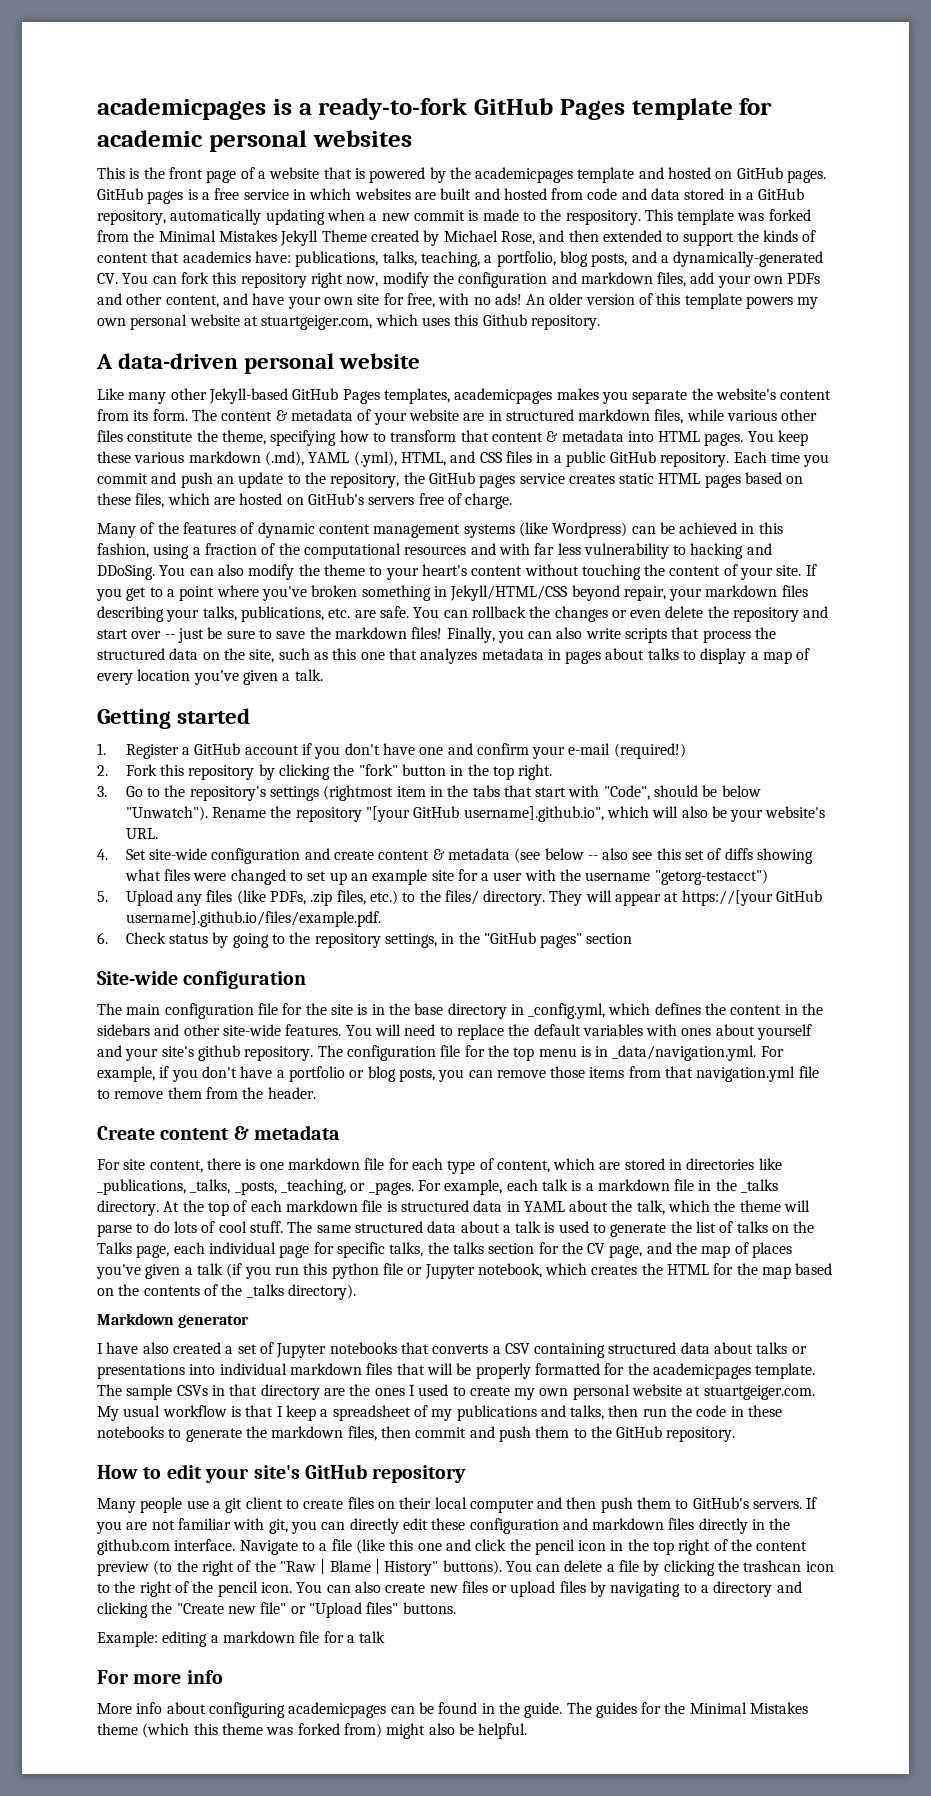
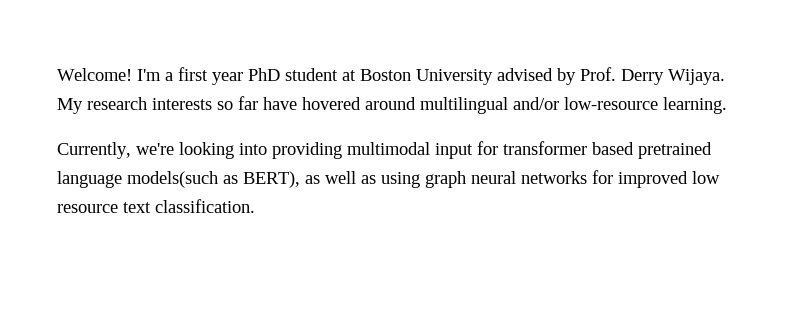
- academicpages is a ready-to-fork GitHub Pages template for academic personal websites
- This is the front page of a website that is powered by the academicpages template and hosted on GitHub pages. GitHub pages is a free service in which websites are built and hosted from code and data stored in a GitHub repository, automatically updating when a new commit is made to the respository. This template was forked from the Minimal Mistakes Jekyll Theme created by Michael Rose, and then extended to support the kinds of content that academics have: publications, talks, teaching, a portfolio, blog posts, and a dynamically-generated CV. You can fork this repository right now, modify the configuration and markdown files, add your own PDFs and other content, and have your own site for free, with no ads! An older version of this template powers my own personal website at stuartgeiger.com, which uses this Github repository.
- A data-driven personal website
- Like many other Jekyll-based GitHub Pages templates, academicpages makes you separate the website's content from its form. The content & metadata of your website are in structured markdown files, while various other files constitute the theme, specifying how to transform that content & metadata into HTML pages. You keep these various markdown (.md), YAML (.yml), HTML, and CSS files in a public GitHub repository. Each time you commit and push an update to the repository, the GitHub pages service creates static HTML pages based on these files, which are hosted on GitHub's servers free of charge.
- Many of the features of dynamic content management systems (like Wordpress) can be achieved in this fashion, using a fraction of the computational resources and with far less vulnerability to hacking and DDoSing. You can also modify the theme to your heart's content without touching the content of your site. If you get to a point where you've broken something in Jekyll/HTML/CSS beyond repair, your markdown files describing your talks, publications, etc. are safe. You can rollback the changes or even delete the repository and start over -- just be sure to save the markdown files! Finally, you can also write scripts that process the structured data on the site, such as this one that analyzes metadata in pages about talks to display a map of every location you've given a talk.
- Getting started
- 1. Register a GitHub account if you don't have one and confirm your e-mail (required!)
- 2. Fork this repository by clicking the "fork" button in the top right.
- 3. Go to the repository's settings (rightmost item in the tabs that start with "Code", should be below "Unwatch"). Rename the repository "[your GitHub username].github.io", which will also be your website's URL.
- 4. Set site-wide configuration and create content & metadata (see below -- also see this set of diffs showing what files were changed to set up an example site for a user with the username "getorg-testacct")
- 5. Upload any files (like PDFs, .zip files, etc.) to the files/ directory. They will appear at https://[your GitHub username].github.io/files/example.pdf.
- 6. Check status by going to the repository settings, in the "GitHub pages" section
- Site-wide configuration
- The main configuration file for the site is in the base directory in _config.yml, which defines the content in the sidebars and other site-wide features. You will need to replace the default variables with ones about yourself and your site's github repository. The configuration file for the top menu is in _data/navigation.yml. For example, if you don't have a portfolio or blog posts, you can remove those items from that navigation.yml file to remove them from the header.
- Create content & metadata
- For site content, there is one markdown file for each type of content, which are stored in directories like _publications, _talks, _posts, _teaching, or _pages. For example, each talk is a markdown file in the _talks directory. At the top of each markdown file is structured data in YAML about the talk, which the theme will parse to do lots of cool stuff. The same structured data about a talk is used to generate the list of talks on the Talks page, each individual page for specific talks, the talks section for the CV page, and the map of places you've given a talk (if you run this python file or Jupyter notebook, which creates the HTML for the map based on the contents of the _talks directory).
- Markdown generator
- I have also created a set of Jupyter notebooks that converts a CSV containing structured data about talks or presentations into individual markdown files that will be properly formatted for the academicpages template. The sample CSVs in that directory are the ones I used to create my own personal website at stuartgeiger.com. My usual workflow is that I keep a spreadsheet of my publications and talks, then run the code in these notebooks to generate the markdown files, then commit and push them to the GitHub repository.
- How to edit your site's GitHub repository
- Many people use a git client to create files on their local computer and then push them to GitHub's servers. If you are not familiar with git, you can directly edit these configuration and markdown files directly in the github.com interface. Navigate to a file (like this one and click the pencil icon in the top right of the content preview (to the right of the "Raw | Blame | History" buttons). You can delete a file by clicking the trashcan icon to the right of the pencil icon. You can also create new files or upload files by navigating to a directory and clicking the "Create new file" or "Upload files" buttons.
- Example: editing a markdown file for a talk
- For more info
- More info about configuring academicpages can be found in the guide. The guides for the Minimal Mistakes theme (which this theme was forked from) might also be helpful.
+ Welcome! I'm a first year PhD student at Boston University advised by Prof. Derry Wijaya. My research interests so far have hovered around multilingual and/or low-resource learning.
+ Currently, we're looking into providing multimodal input for transformer based pretrained language models(such as BERT), as well as using graph neural networks for improved low resource text classification.

